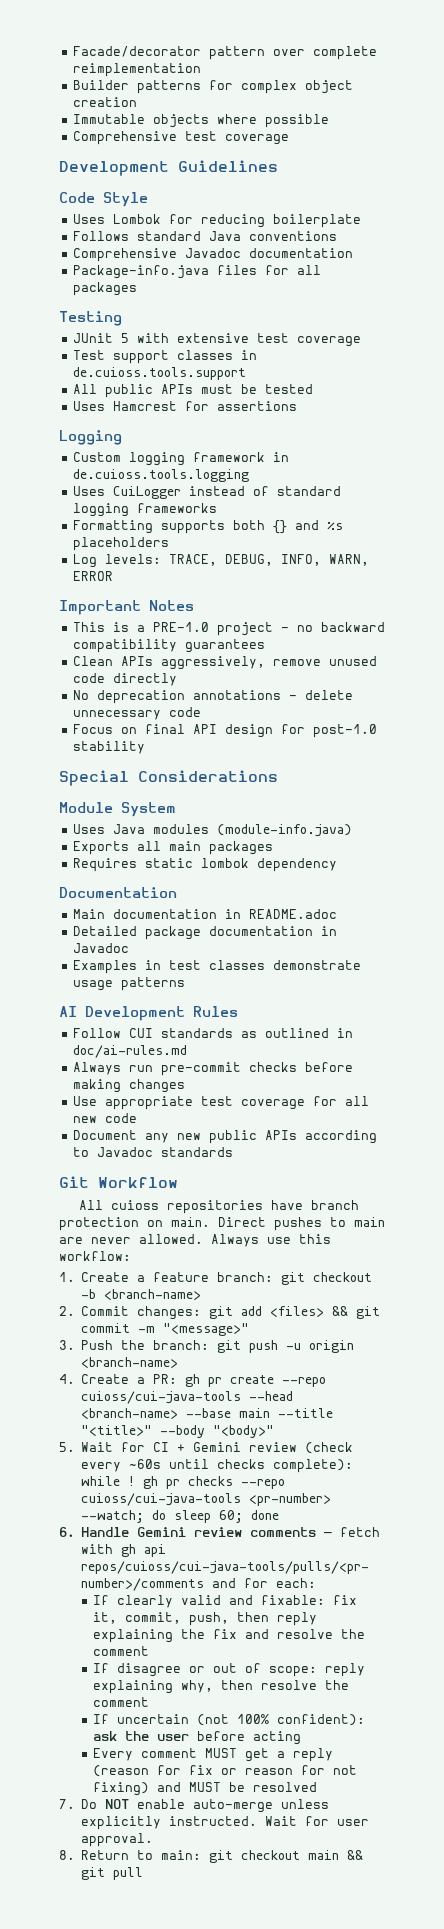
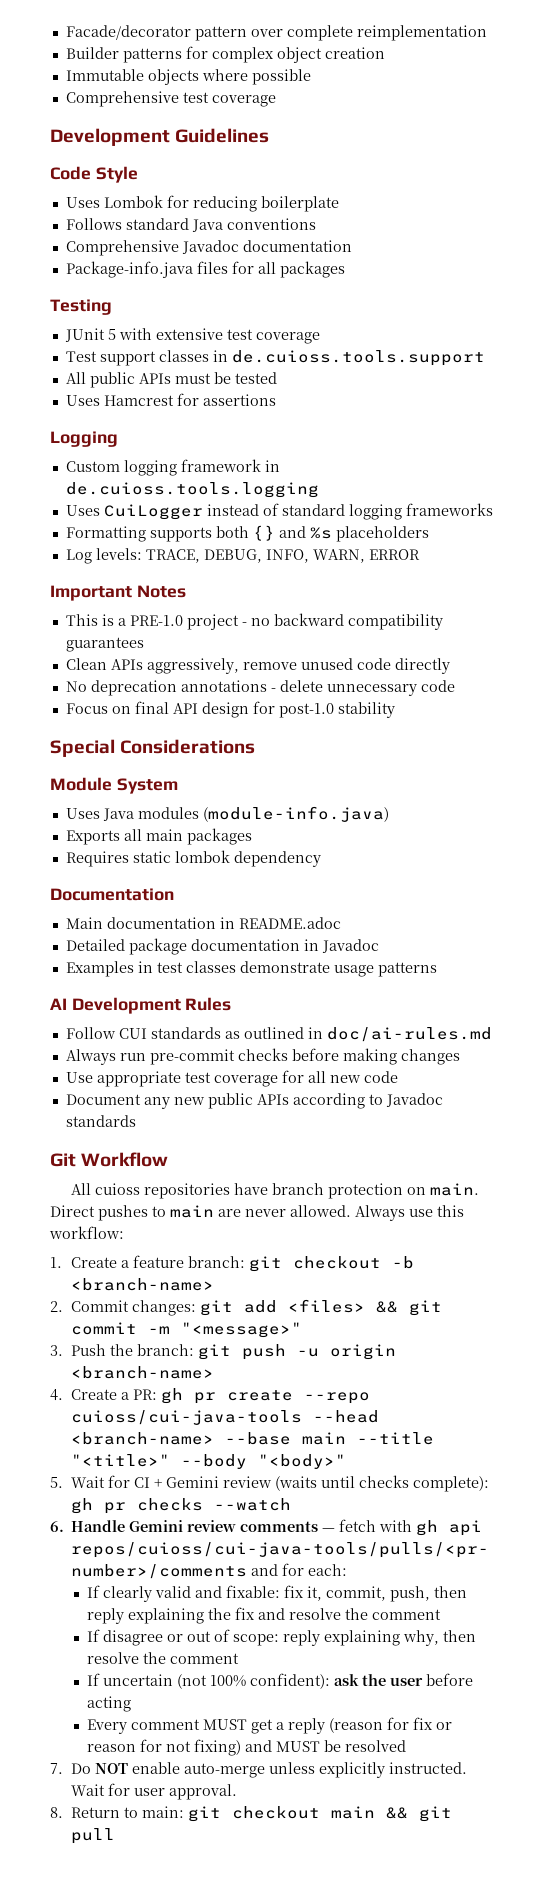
- 5. Wait for CI + Gemini review (check every ~60s until checks complete): while ! gh pr checks --repo cuioss/cui-java-tools <pr-number> --watch; do sleep 60; done
+ 5. Wait for CI + Gemini review (waits until checks complete): gh pr checks --watch

